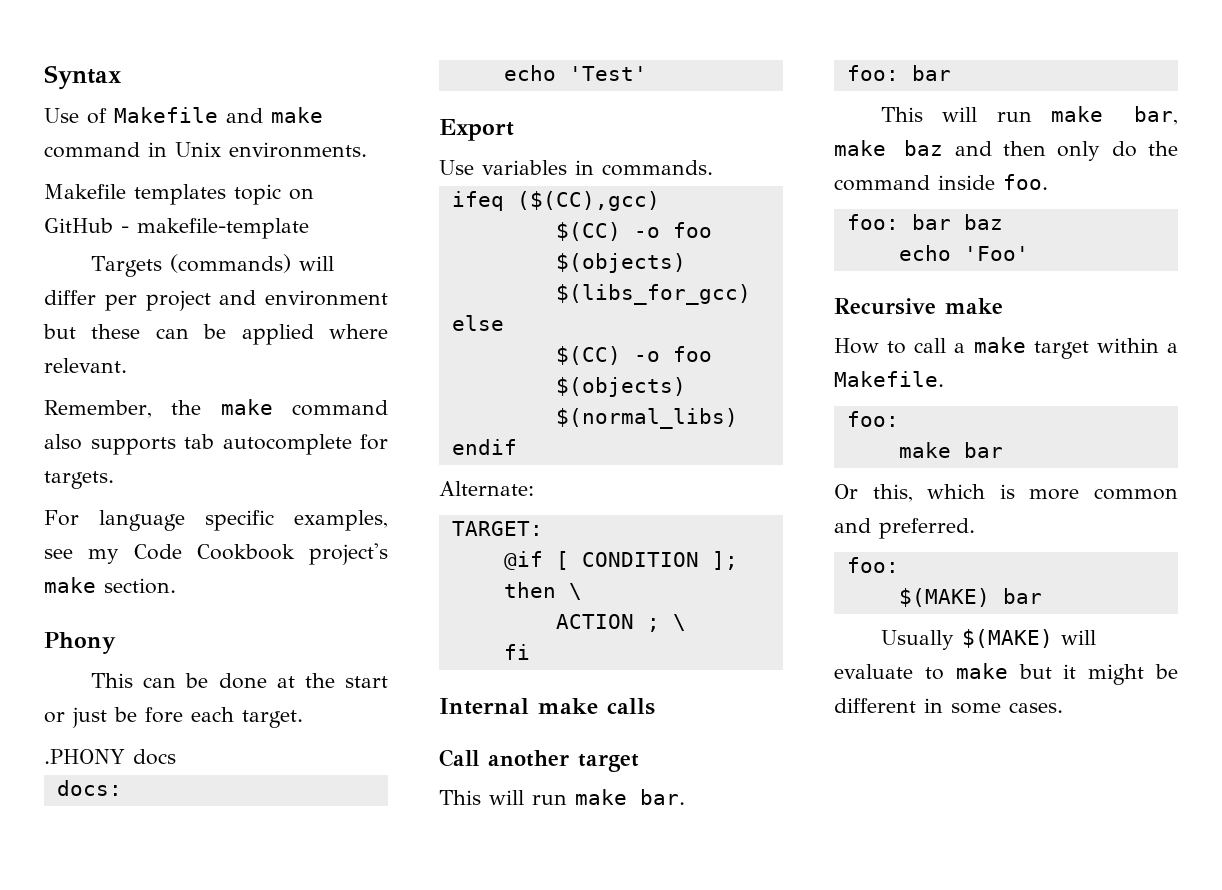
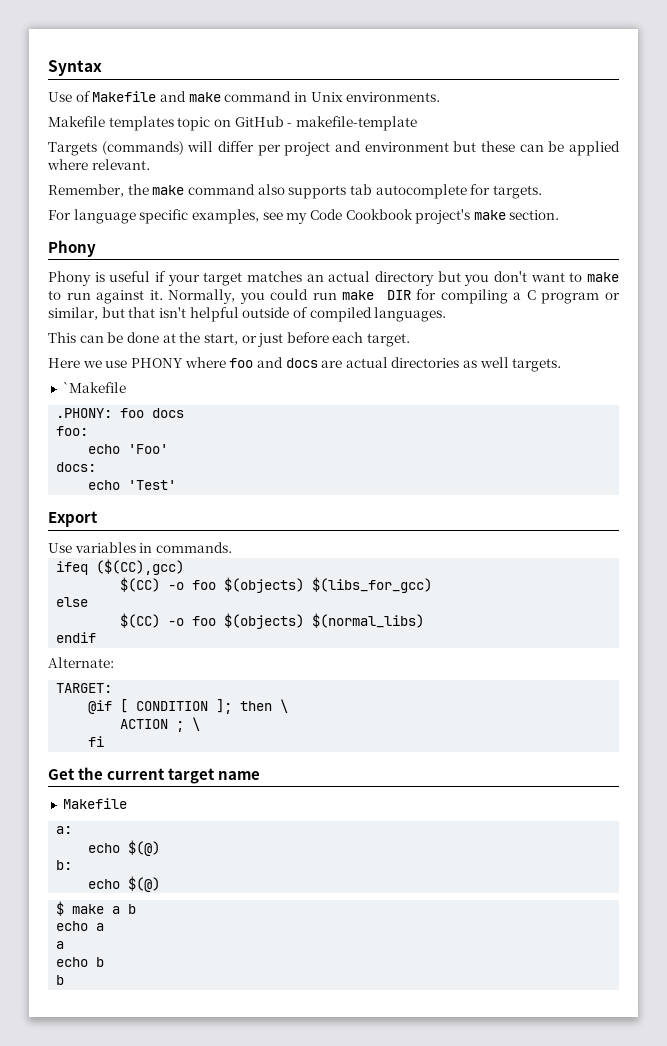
+ Phony is useful if your target matches an actual directory but you don't want to make to run against it. Normally, you could run make DIR for compiling a C program or similar, but that isn't helpful outside of compiled languages.
- This can be done at the start or just be fore each target.
+ This can be done at the start, or just before each target.
- .PHONY docs
+ Here we use PHONY where foo and docs are actual directories as well targets.
+ `Makefile
+ .PHONY: foo docs
+ foo:
+ echo 'Foo'
- Internal make calls
- Call another target
- This will run make bar.
- foo: bar
- This will run make bar, make baz and then only do the command inside foo.
- foo: bar baz
- echo 'Foo'
- Recursive make
- How to call a make target within a Makefile.
- foo:
- make bar
- Or this, which is more common and preferred.
- foo:
- $(MAKE) bar
- Usually $(MAKE) will evaluate to make but it might be different in some cases.
+ Get the current target name
+ Makefile
+ a:
+ echo $(@)
+ b:
+ echo $(@)
+ $ make a b
+ echo a
+ a
+ echo b
+ b

